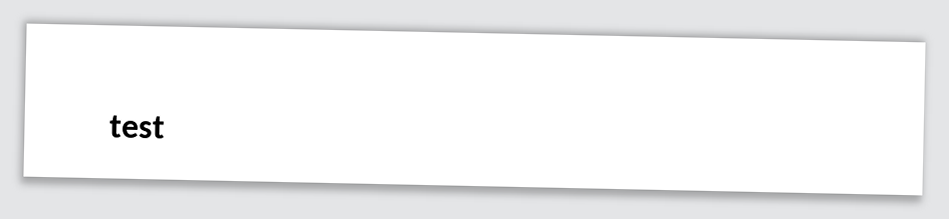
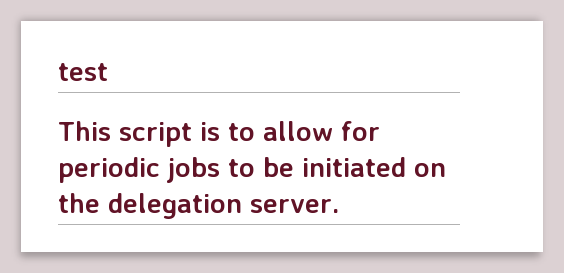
+ This script is to allow for periodic jobs to be initiated on the delegation server.

